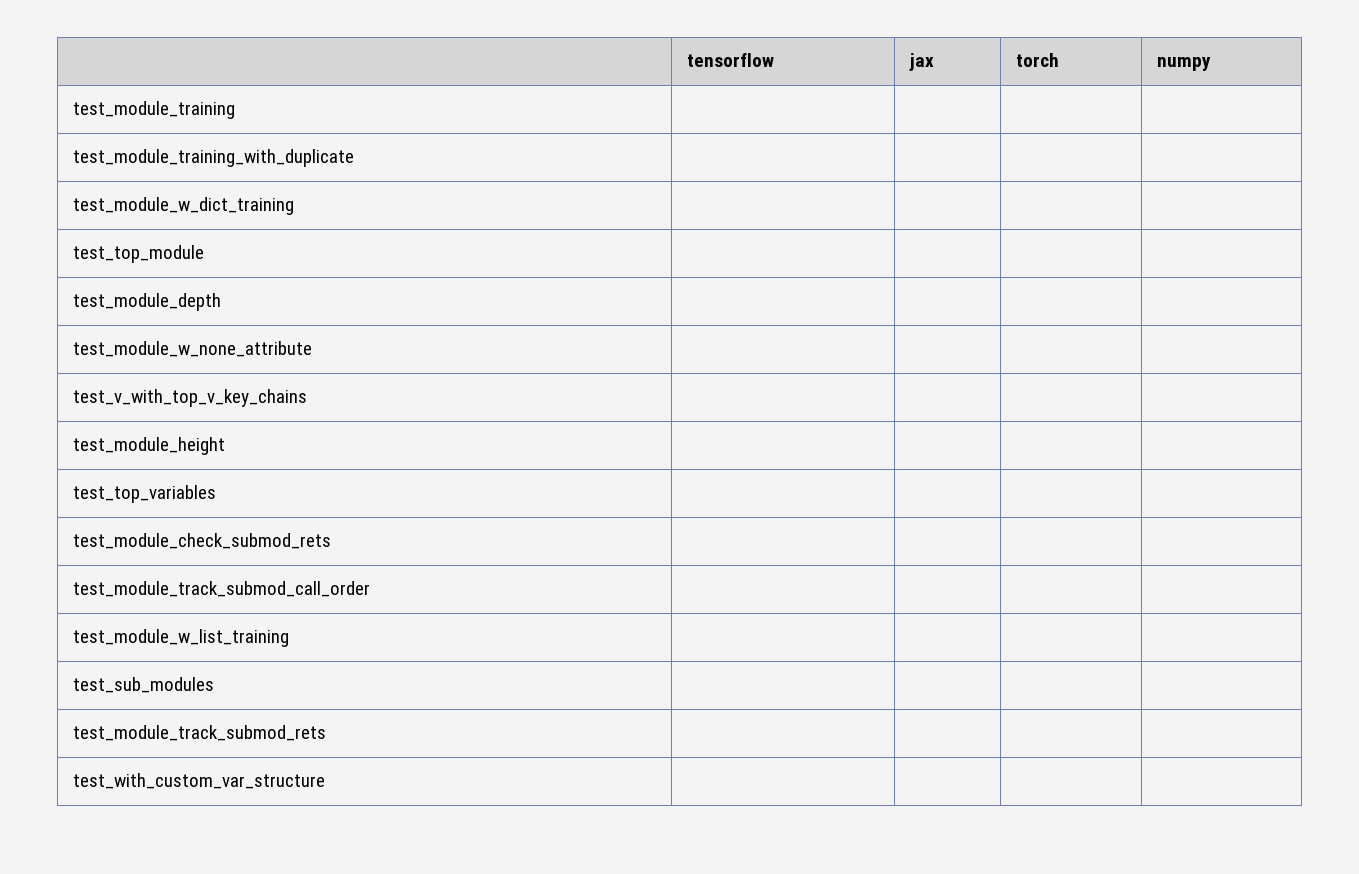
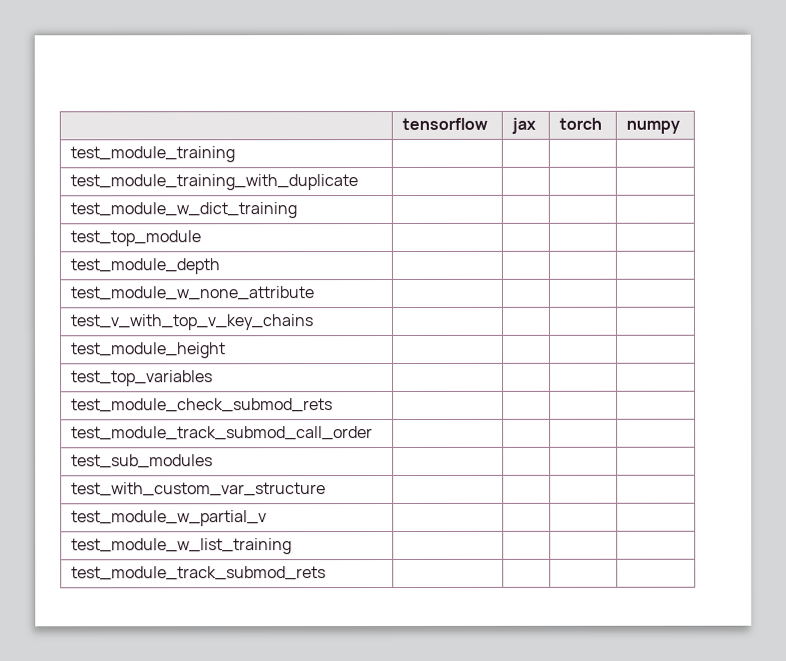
+ test_sub_modules | | | |
+ test_with_custom_var_structure | | | |
+ test_module_w_partial_v | | | |
  test_module_w_list_training | | | |
- test_sub_modules | | | |
- test_with_custom_var_structure | | | |

